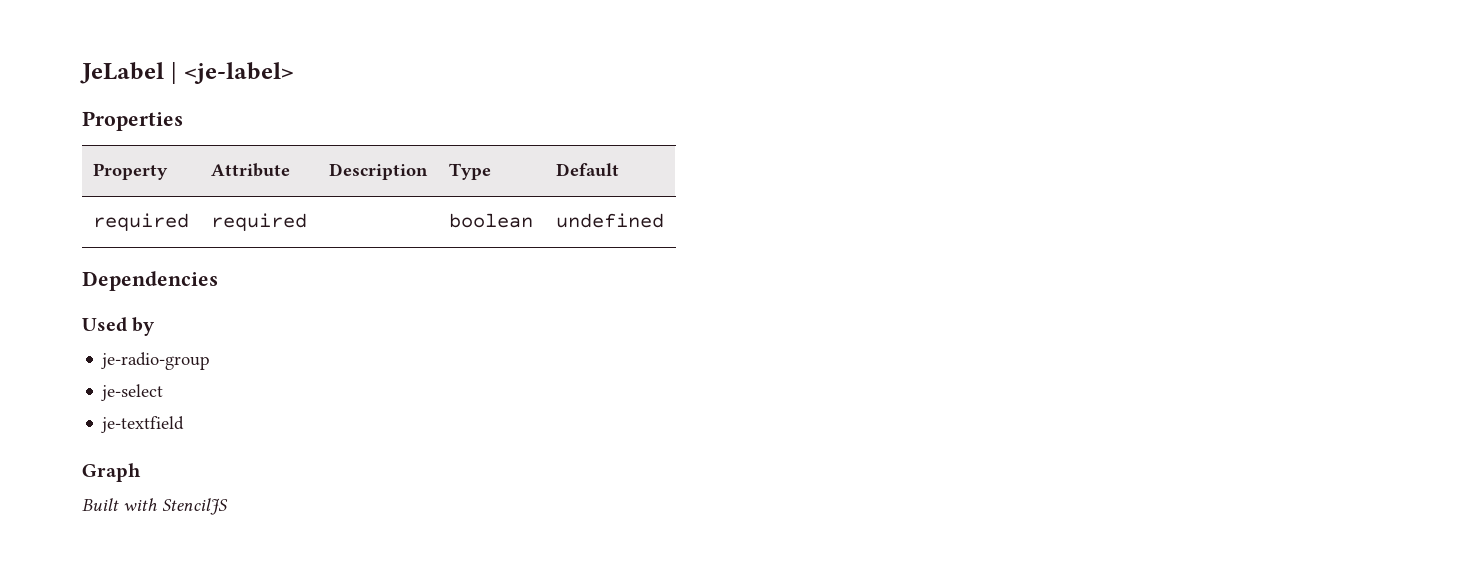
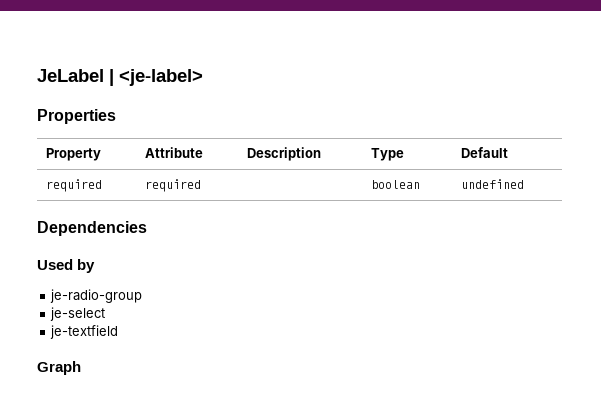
- Built with StencilJS

